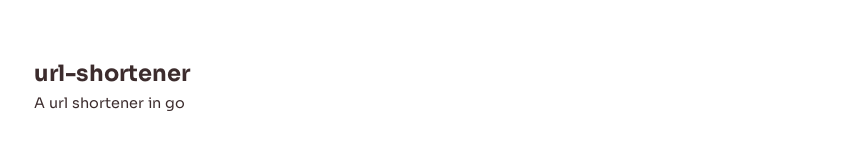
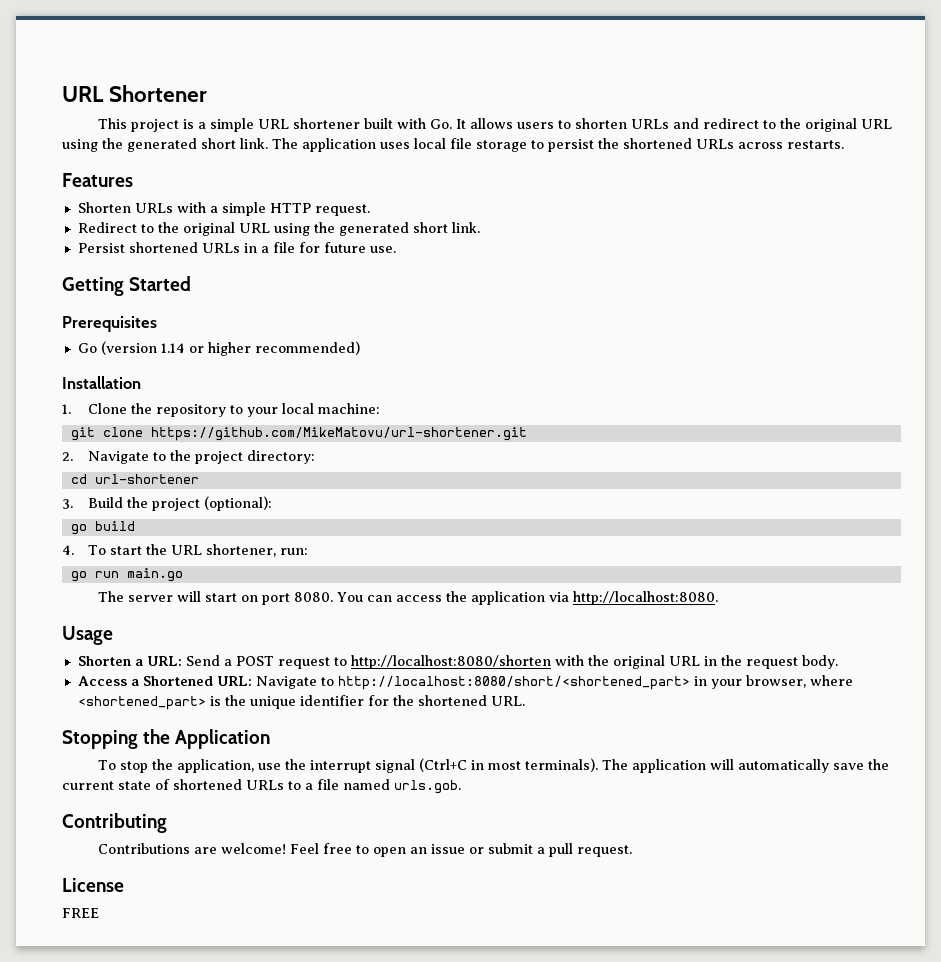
- url-shortener
- A url shortener in go
+ URL Shortener
+ This project is a simple URL shortener built with Go. It allows users to shorten URLs and redirect to the original URL using the generated short link. The application uses local file storage to persist the shortened URLs across restarts.
+ Features
+ Shorten URLs with a simple HTTP request.
+ Redirect to the original URL using the generated short link.
+ Persist shortened URLs in a file for future use.
+ Getting Started
+ Prerequisites
+ Go (version 1.14 or higher recommended)
+ Installation
+ 1. Clone the repository to your local machine:
+ git clone https://github.com/MikeMatovu/url-shortener.git
+ 2. Navigate to the project directory:
+ cd url-shortener
+ 3. Build the project (optional):
+ go build
+ 4. To start the URL shortener, run:
+ go run main.go
+ The server will start on port 8080. You can access the application via http://localhost:8080.
+ Usage
+ Shorten a URL: Send a POST request to http://localhost:8080/shorten with the original URL in the request body.
+ Access a Shortened URL: Navigate to http://localhost:8080/short/<shortened_part> in your browser, where <shortened_part> is the unique identifier for the shortened URL.
+ Stopping the Application
+ To stop the application, use the interrupt signal (Ctrl+C in most terminals). The application will automatically save the current state of shortened URLs to a file named urls.gob.
+ Contributing
+ Contributions are welcome! Feel free to open an issue or submit a pull request.
+ License
+ FREE

